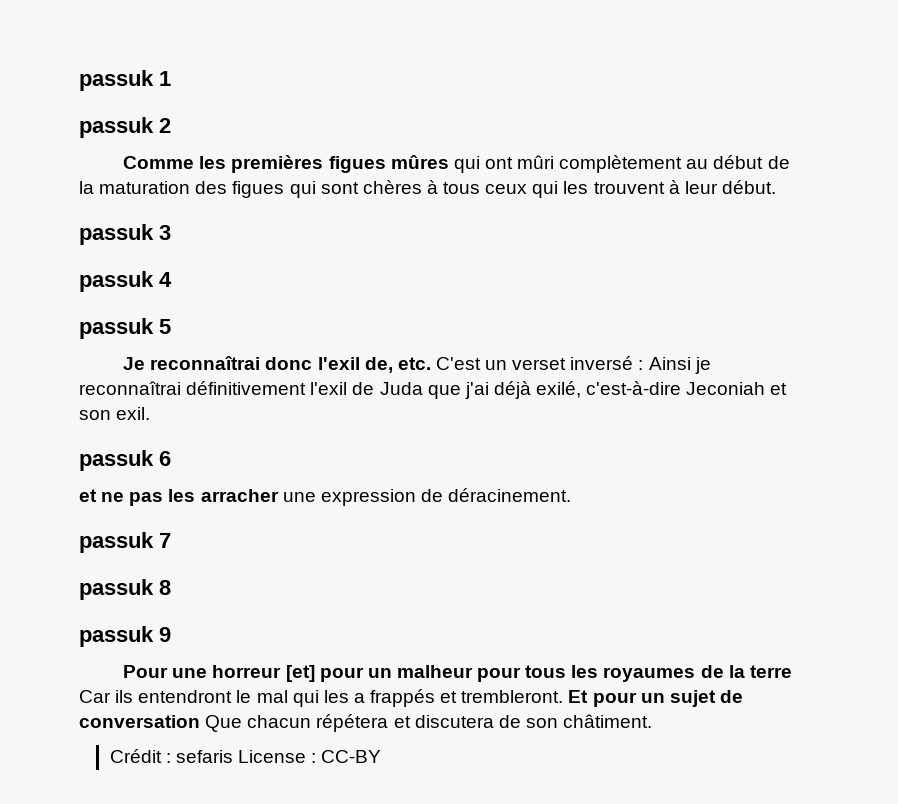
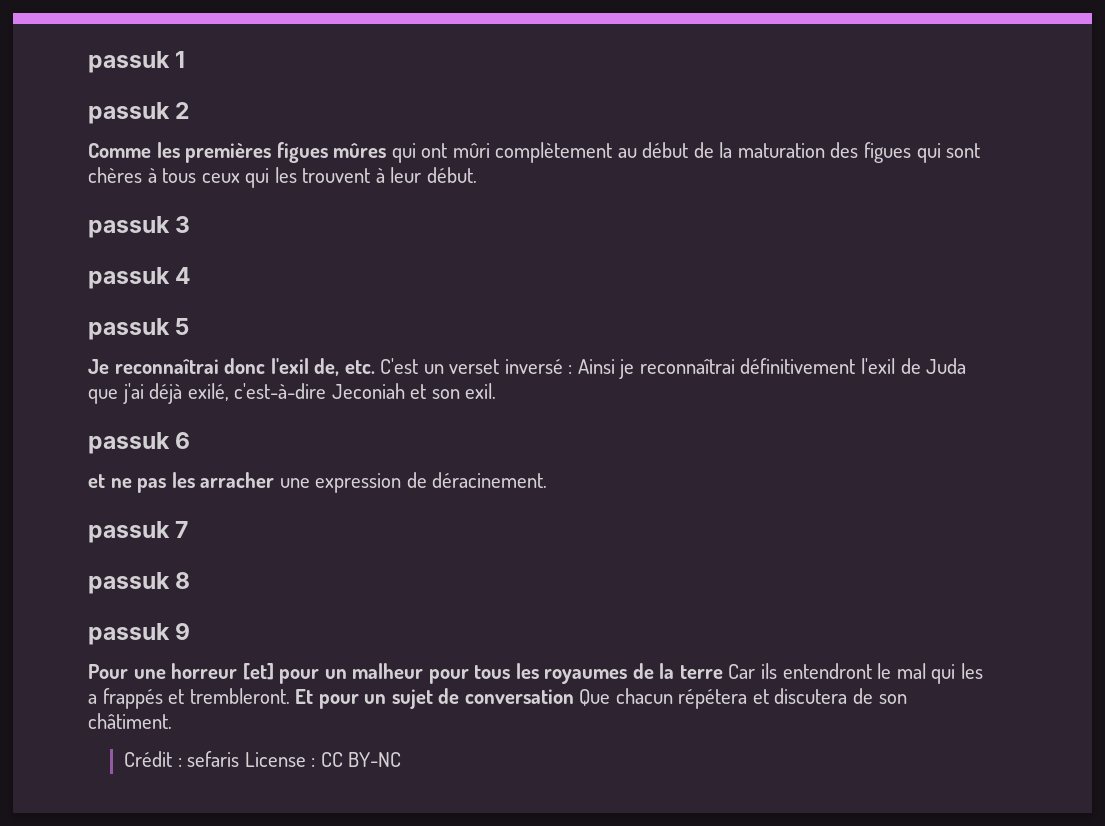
- Crédit : sefaris License : CC-BY
+ Crédit : sefaris License : CC BY-NC

